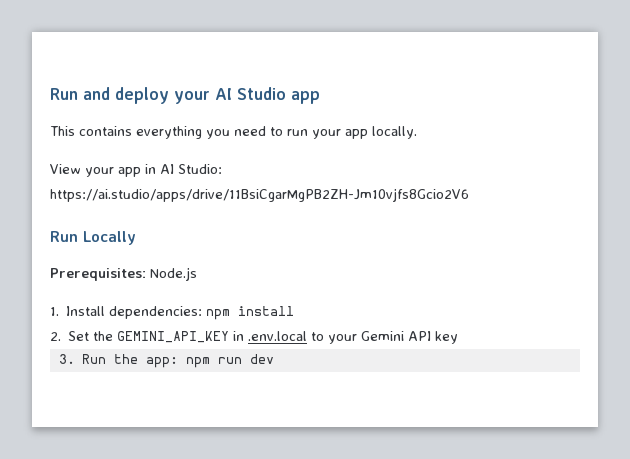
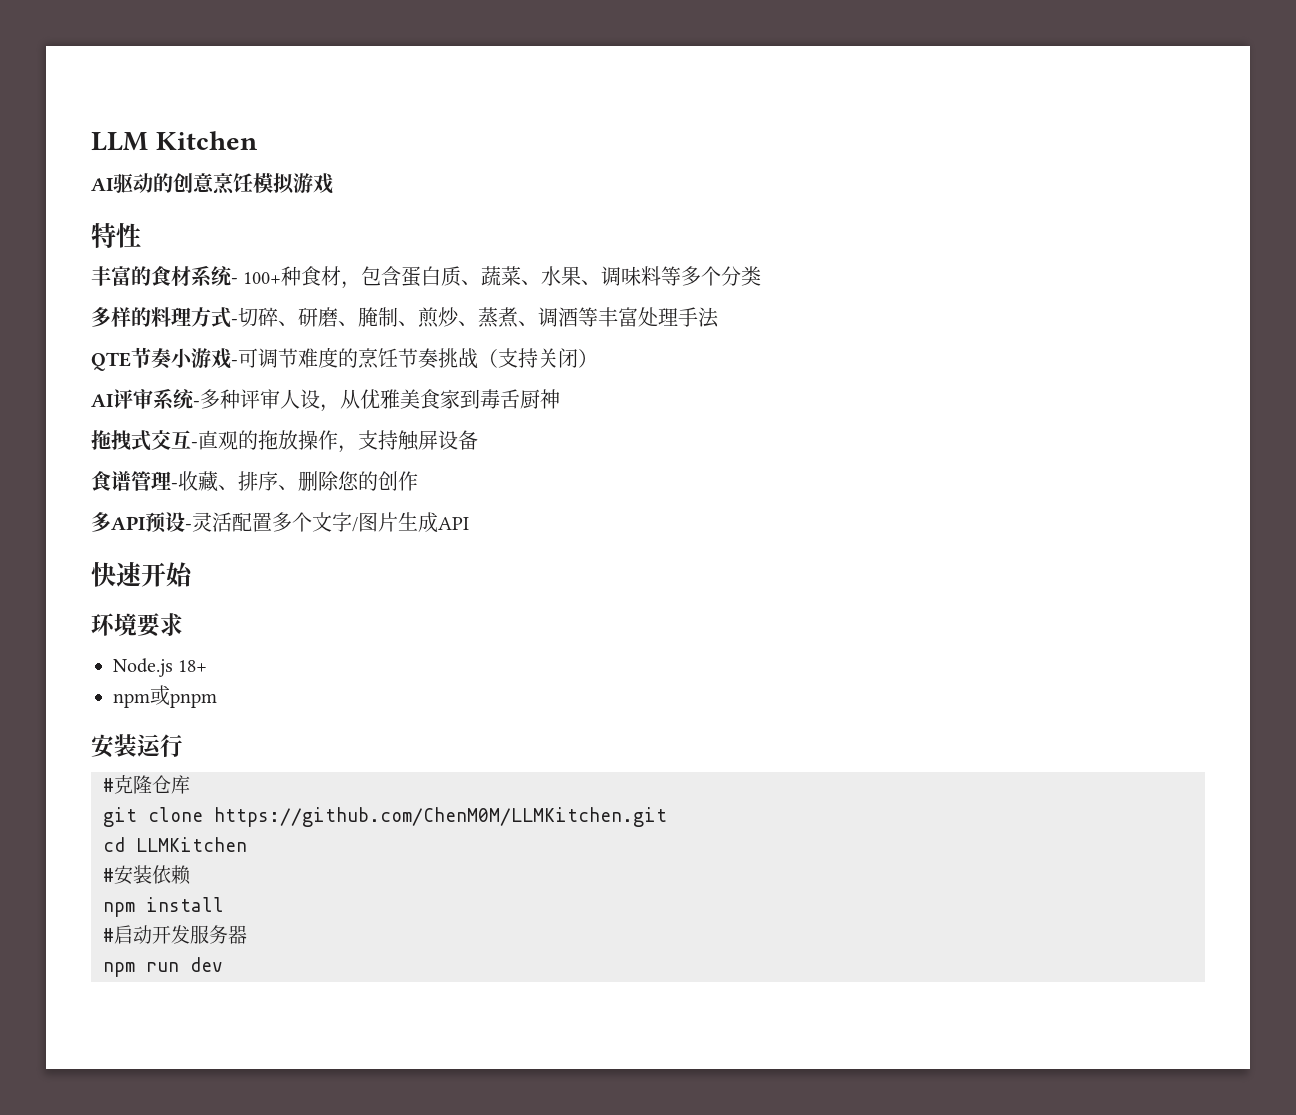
- Run and deploy your AI Studio app
- This contains everything you need to run your app locally.
- View your app in AI Studio: https://ai.studio/apps/drive/11BsiCgarMgPB2ZH-Jm10vjfs8Gcio2V6
- Run Locally
- Prerequisites: Node.js
- 1. Install dependencies: npm install
- 2. Set the GEMINI_API_KEY in .env.local to your Gemini API key
- 3. Run the app: npm run dev
+ LLM Kitchen
+ AI驱动的创意烹饪模拟游戏
+ 特性
+ 丰富的食材系统- 100+种食材，包含蛋白质、蔬菜、水果、调味料等多个分类
+ 多样的料理方式-切碎、研磨、腌制、煎炒、蒸煮、调酒等丰富处理手法
+ QTE节奏小游戏-可调节难度的烹饪节奏挑战（支持关闭）
+ AI评审系统-多种评审人设，从优雅美食家到毒舌厨神
+ 拖拽式交互-直观的拖放操作，支持触屏设备
+ 食谱管理-收藏、排序、删除您的创作
+ 多API预设-灵活配置多个文字/图片生成API
+ 快速开始
+ 环境要求
+ Node.js 18+
+ npm或pnpm
+ 安装运行
+ #克隆仓库
+ git clone https://github.com/ChenM0M/LLMKitchen.git
+ cd LLMKitchen
+ #安装依赖
+ npm install
+ #启动开发服务器
+ npm run dev

